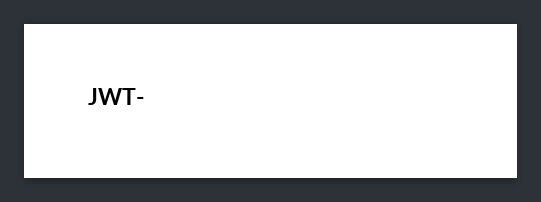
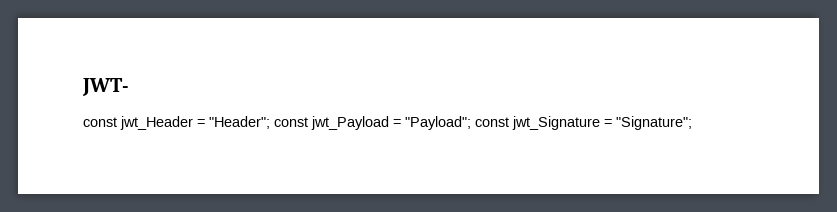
+ const jwt_Header = "Header"; const jwt_Payload = "Payload"; const jwt_Signature = "Signature";

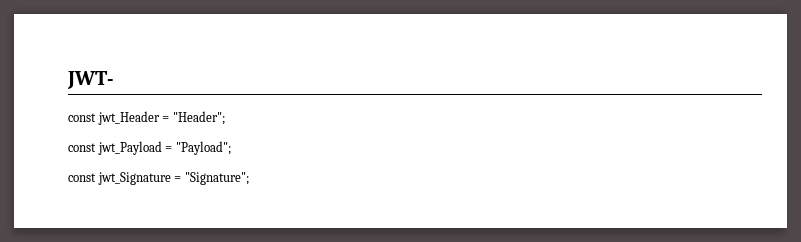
- const jwt_Header = "Header"; const jwt_Payload = "Payload"; const jwt_Signature = "Signature";
+ const jwt_Header = "Header";
+ const jwt_Payload = "Payload";
+ const jwt_Signature = "Signature";

